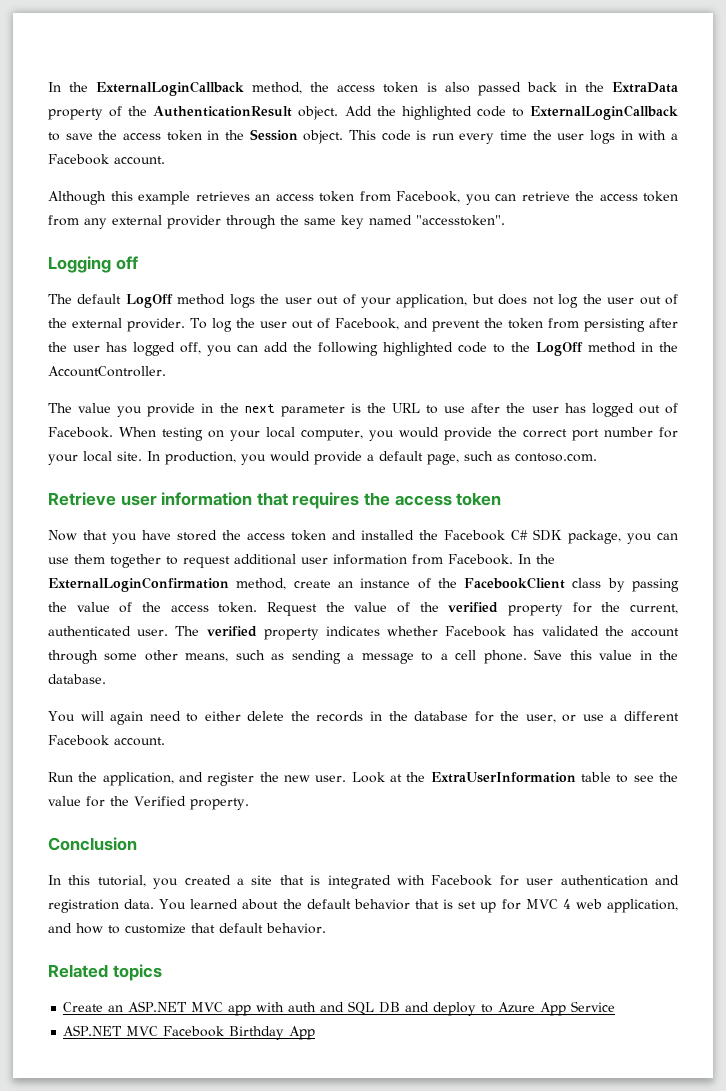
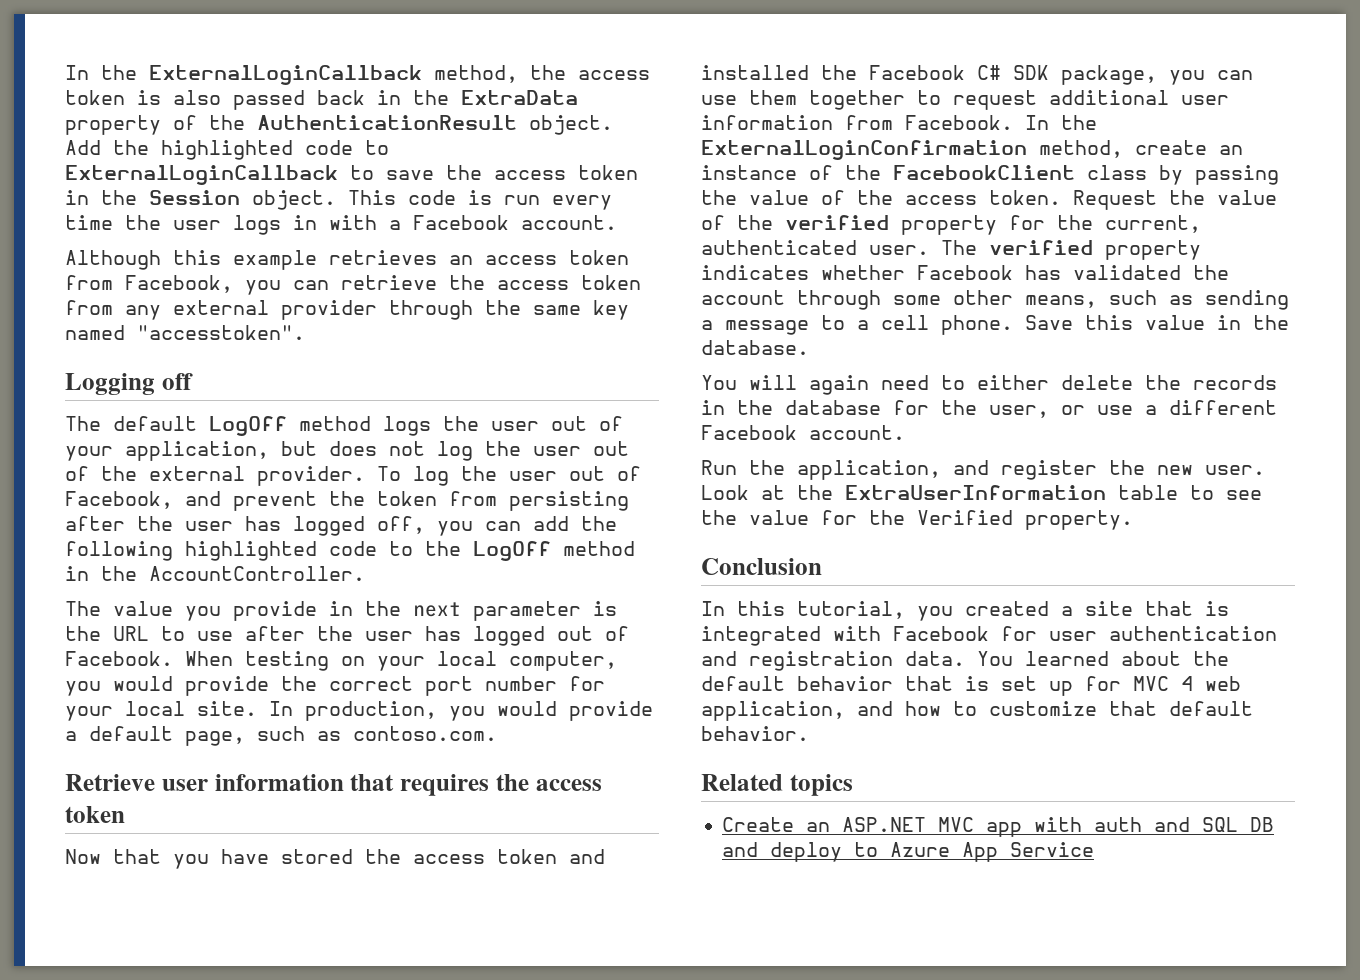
- ASP.NET MVC Facebook Birthday App

